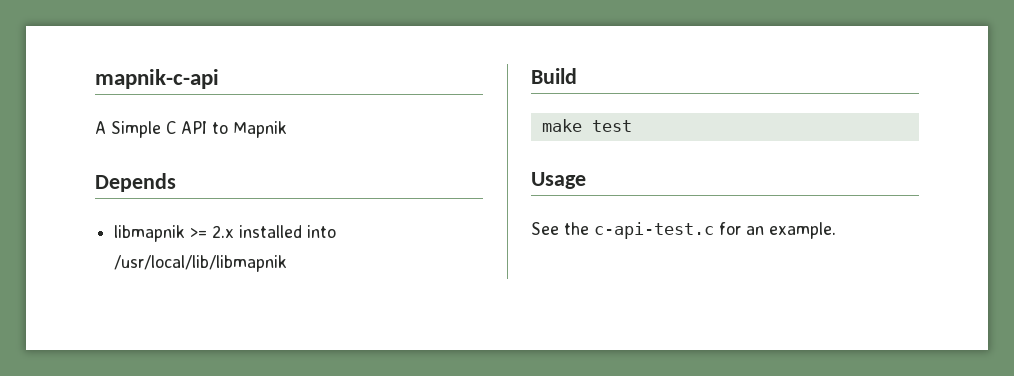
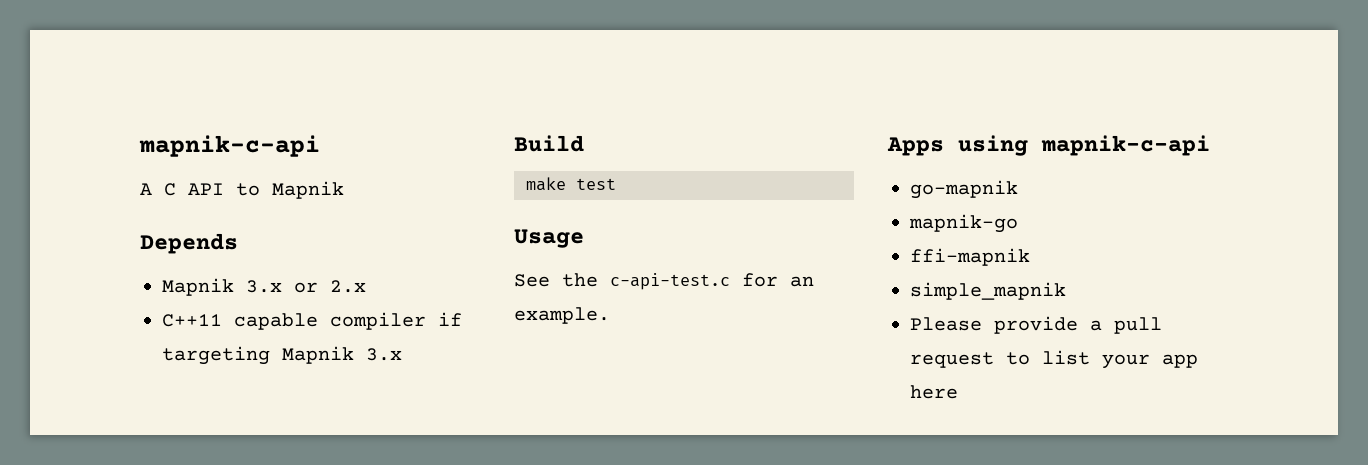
- A Simple C API to Mapnik
+ A C API to Mapnik
- libmapnik >= 2.x installed into /usr/local/lib/libmapnik
+ Mapnik 3.x or 2.x
+ C++11 capable compiler if targeting Mapnik 3.x
+ Apps using mapnik-c-api
+ go-mapnik
+ mapnik-go
+ ffi-mapnik
+ simple_mapnik
+ Please provide a pull request to list your app here

